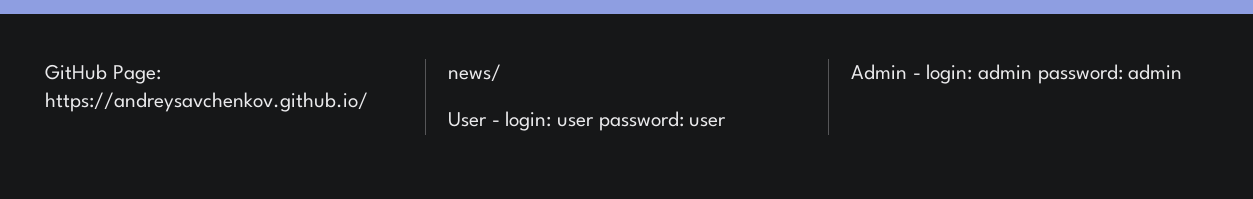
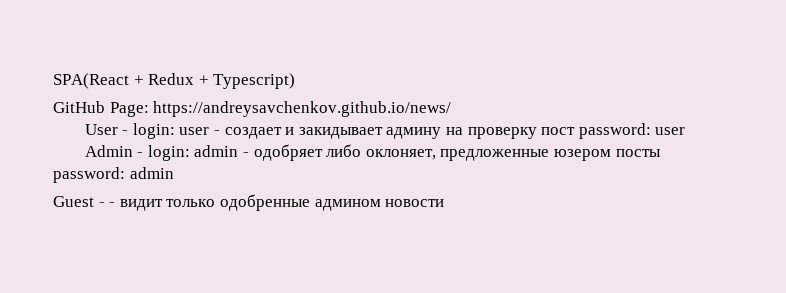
+ SPA(React + Redux + Typescript)
- User - login: user password: user
+ User - login: user - создает и закидывает админу на проверку пост password: user
- Admin - login: admin password: admin
+ Admin - login: admin - одобряет либо оклоняет, предложенные юзером посты password: admin
+ Guest - - видит только одобренные админом новости

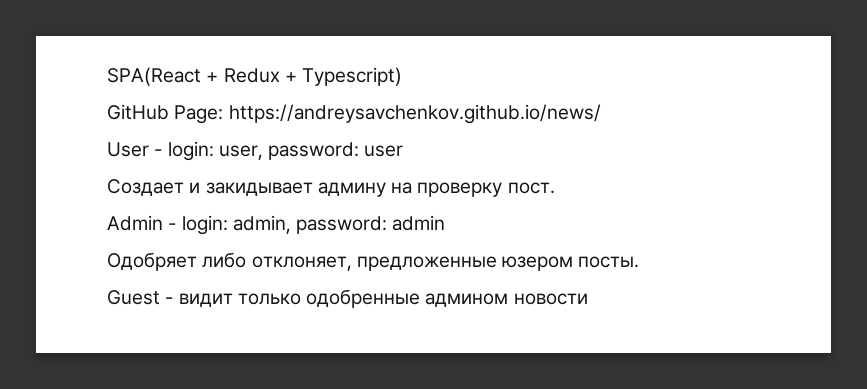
- User - login: user - создает и закидывает админу на проверку пост password: user
+ User - login: user, password: user
+ Cоздает и закидывает админу на проверку пост.
- Admin - login: admin - одобряет либо оклоняет, предложенные юзером посты password: admin
+ Admin - login: admin, password: admin
+ Одобряет либо отклоняет, предложенные юзером посты.
- Guest - - видит только одобренные админом новости
+ Guest - видит только одобренные админом новости

